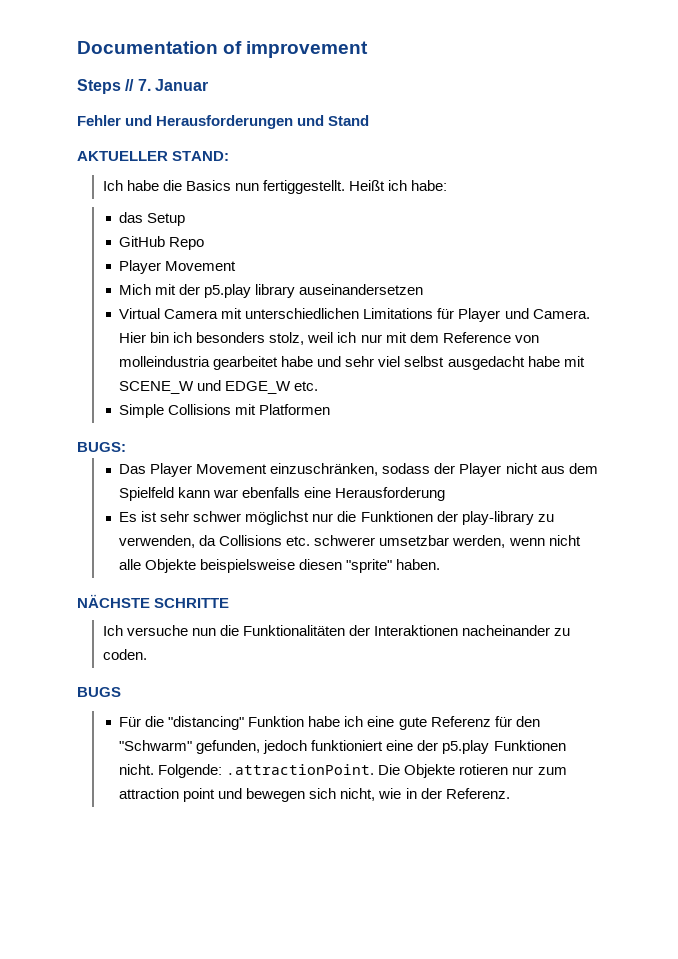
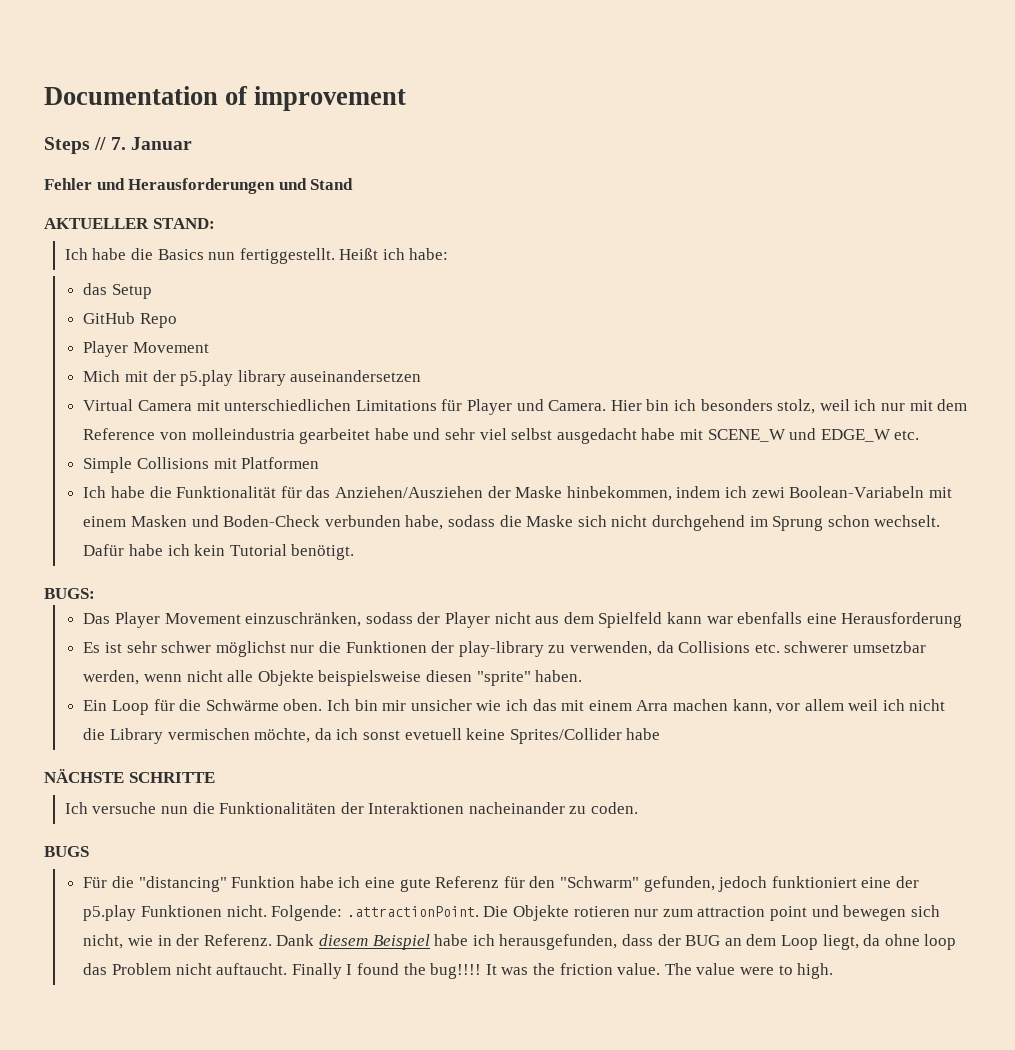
+ Ich habe die Funktionalität für das Anziehen/Ausziehen der Maske hinbekommen, indem ich zewi Boolean-Variabeln mit einem Masken und Boden-Check verbunden habe, sodass die Maske sich nicht durchgehend im Sprung schon wechselt. Dafür habe ich kein Tutorial benötigt.
+ Ein Loop für die Schwärme oben. Ich bin mir unsicher wie ich das mit einem Arra machen kann, vor allem weil ich nicht die Library vermischen möchte, da ich sonst evetuell keine Sprites/Collider habe
+ Dank diesem Beispiel habe ich herausgefunden, dass der BUG an dem Loop liegt, da ohne loop das Problem nicht auftaucht. Finally I found the bug!!!! It was the friction value. The value were to high.

